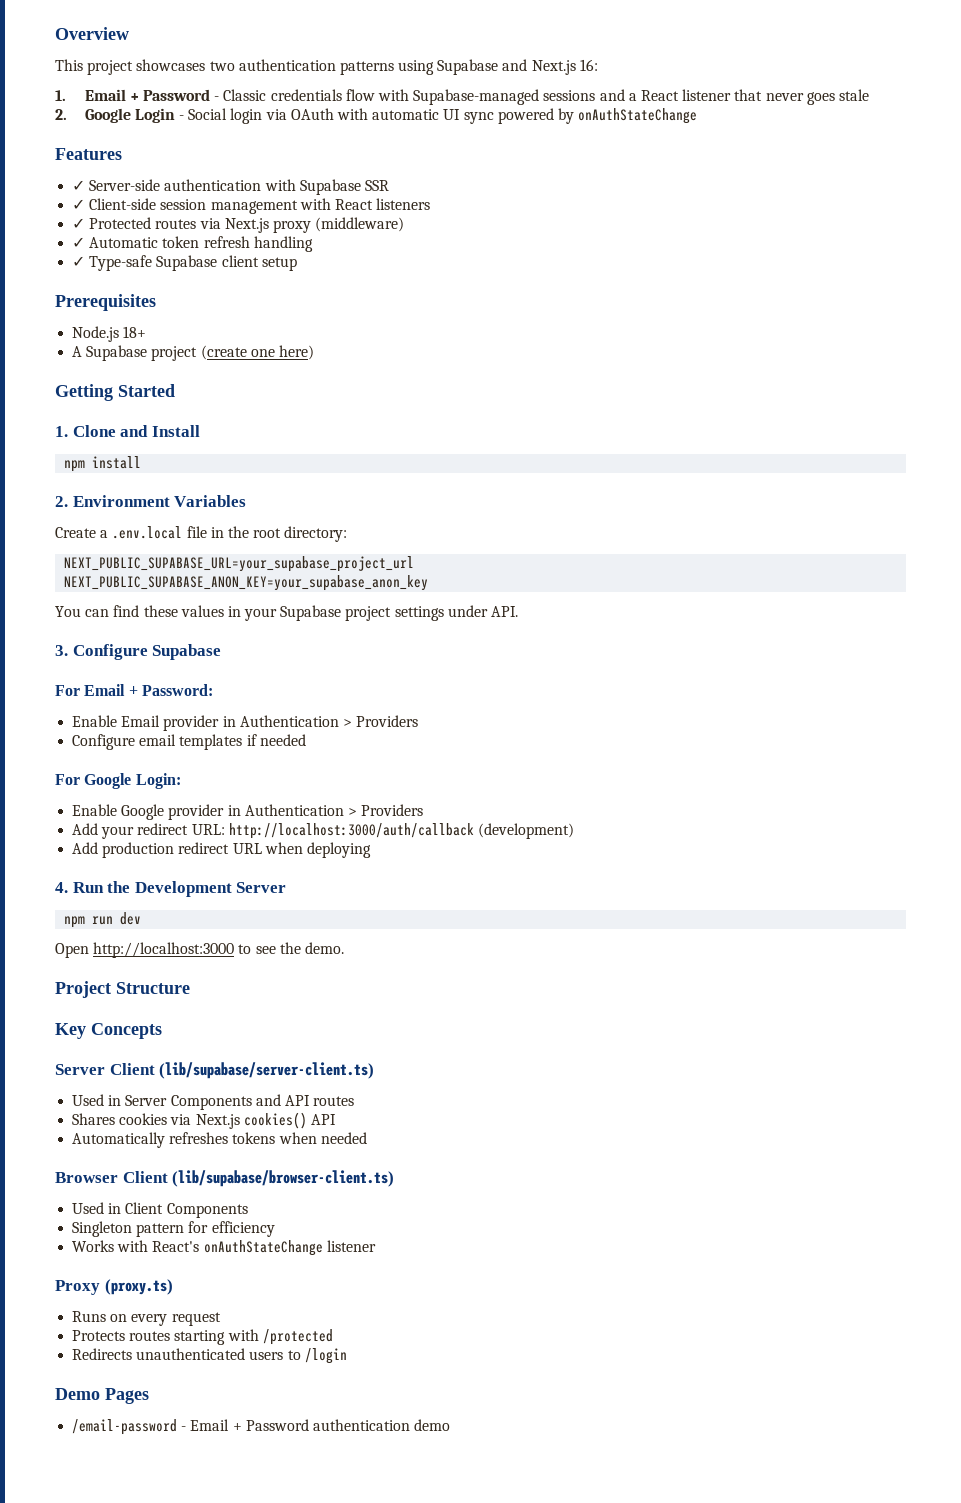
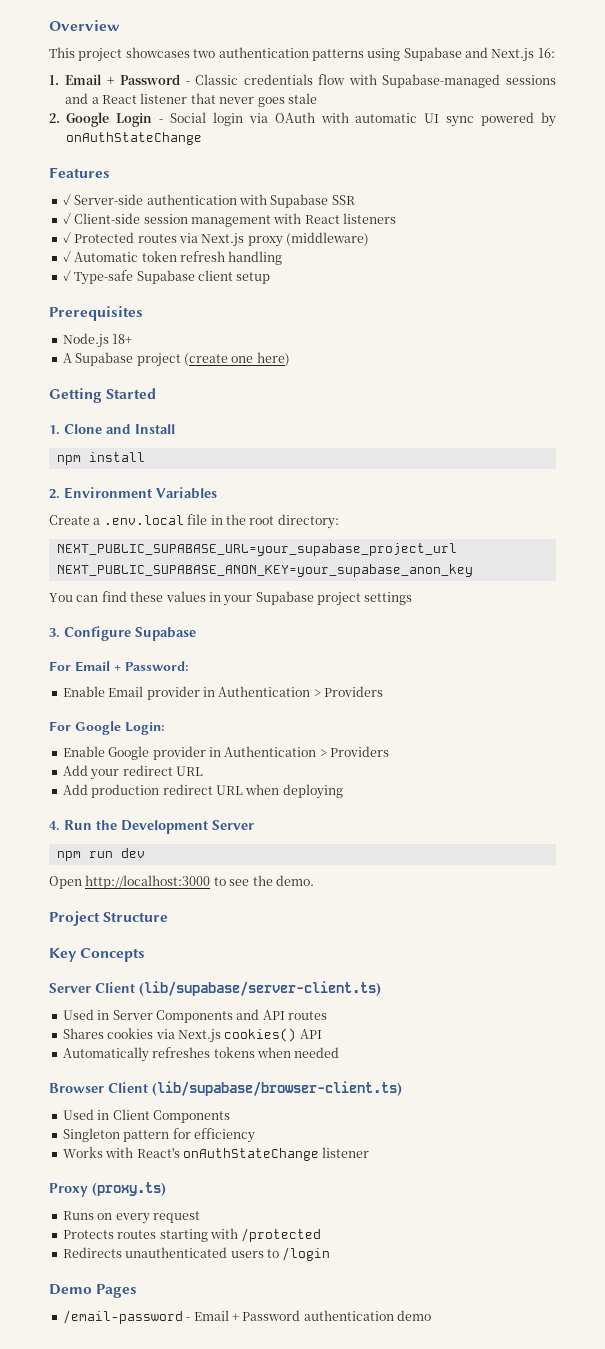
- You can find these values in your Supabase project settings under API.
+ You can find these values in your Supabase project settings
- Configure email templates if needed
- Add your redirect URL: http://localhost:3000/auth/callback (development)
+ Add your redirect URL

